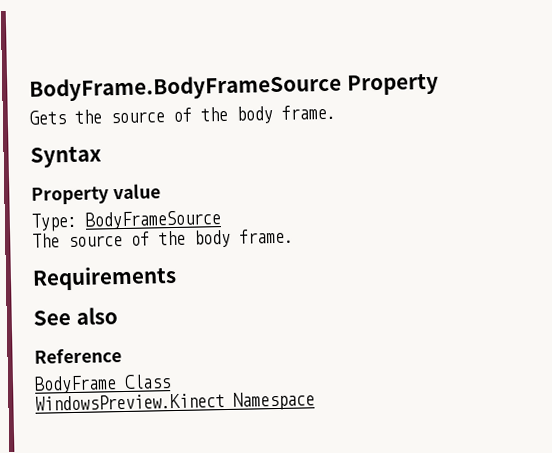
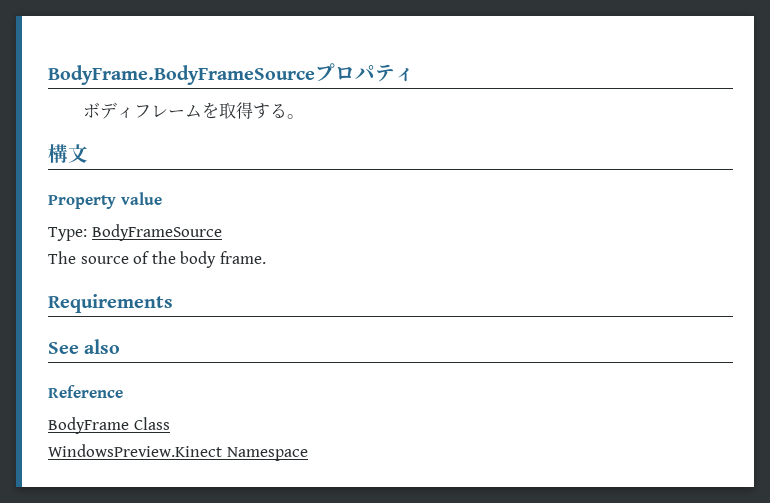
- BodyFrame.BodyFrameSource Property
- Gets the source of the body frame.
- Syntax
+ BodyFrame.BodyFrameSourceプロパティ
+ ボディフレームを取得する。
+ 構文

